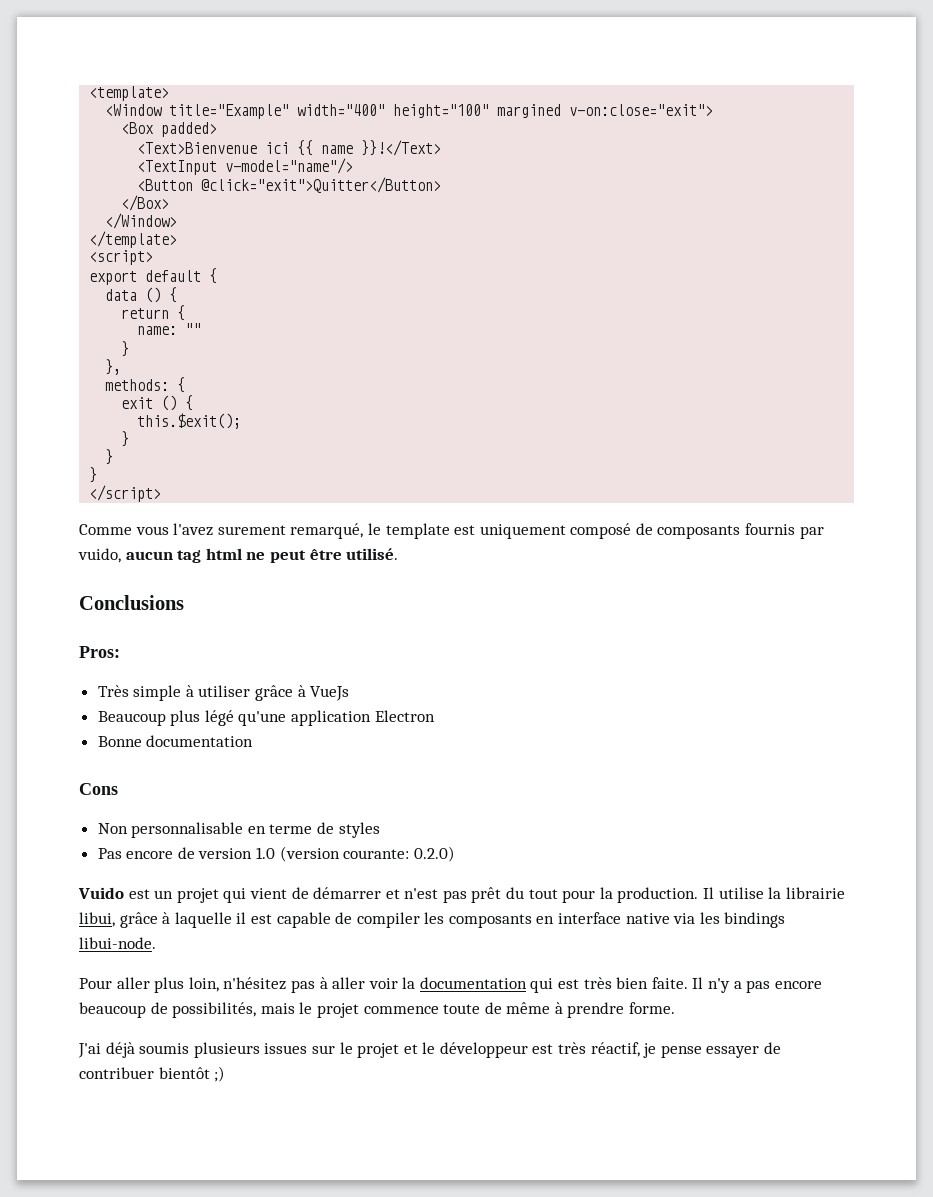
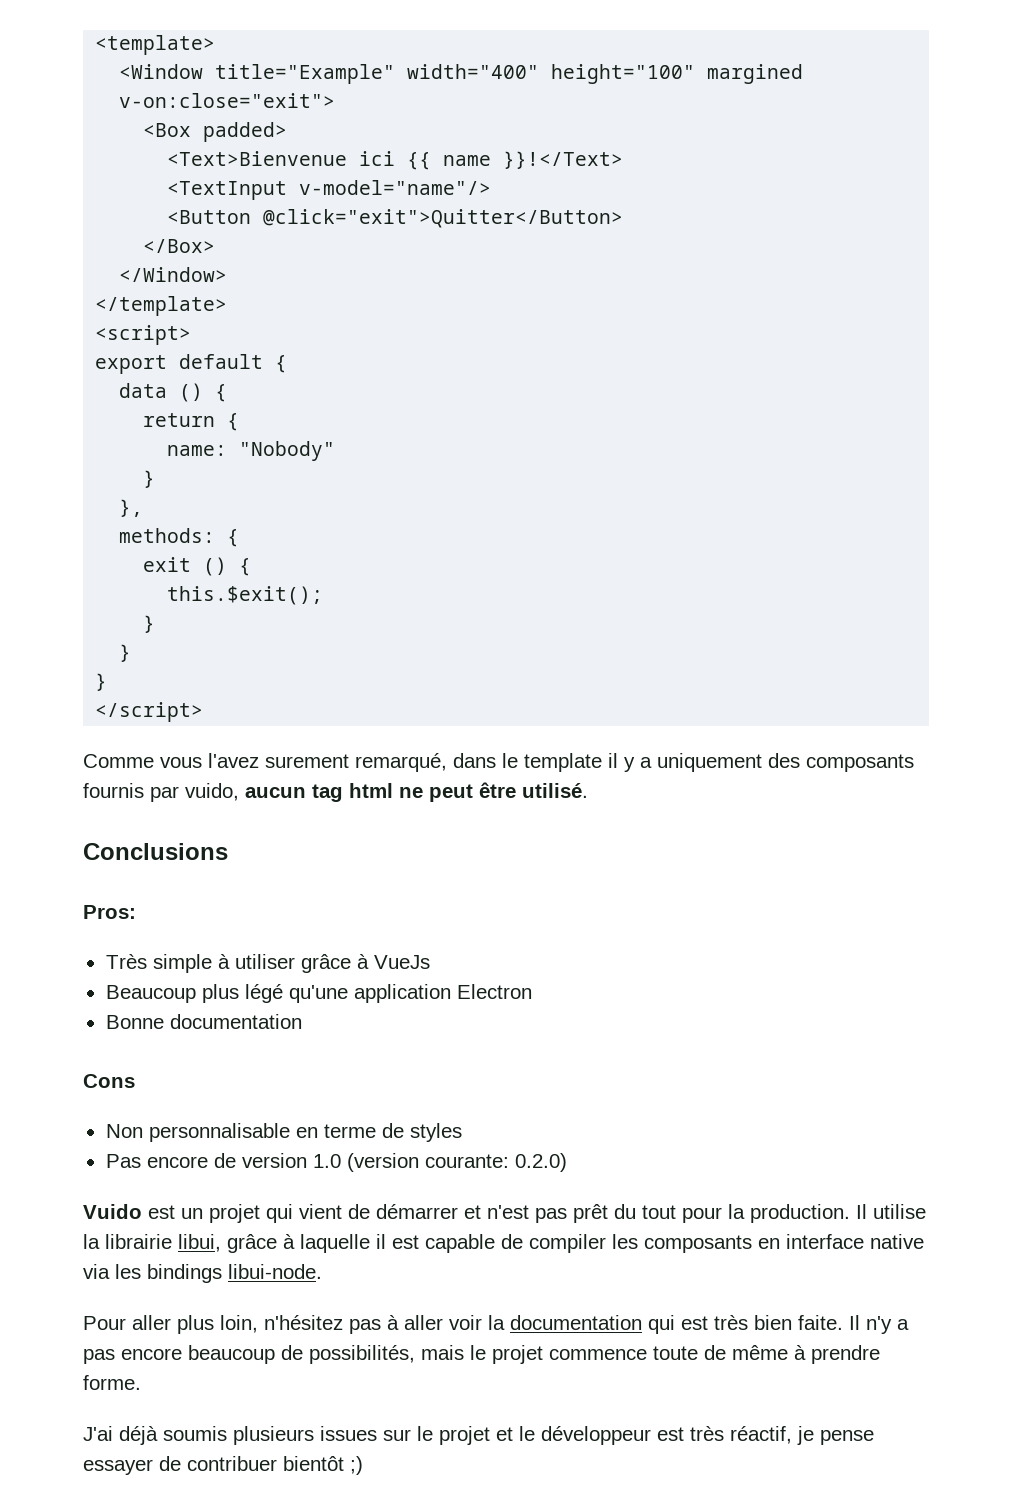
- name: ""
+ name: "Nobody"
- Comme vous l'avez surement remarqué, le template est uniquement composé de composants fournis par vuido, aucun tag html ne peut être utilisé.
+ Comme vous l'avez surement remarqué, dans le template il y a uniquement des composants fournis par vuido, aucun tag html ne peut être utilisé.

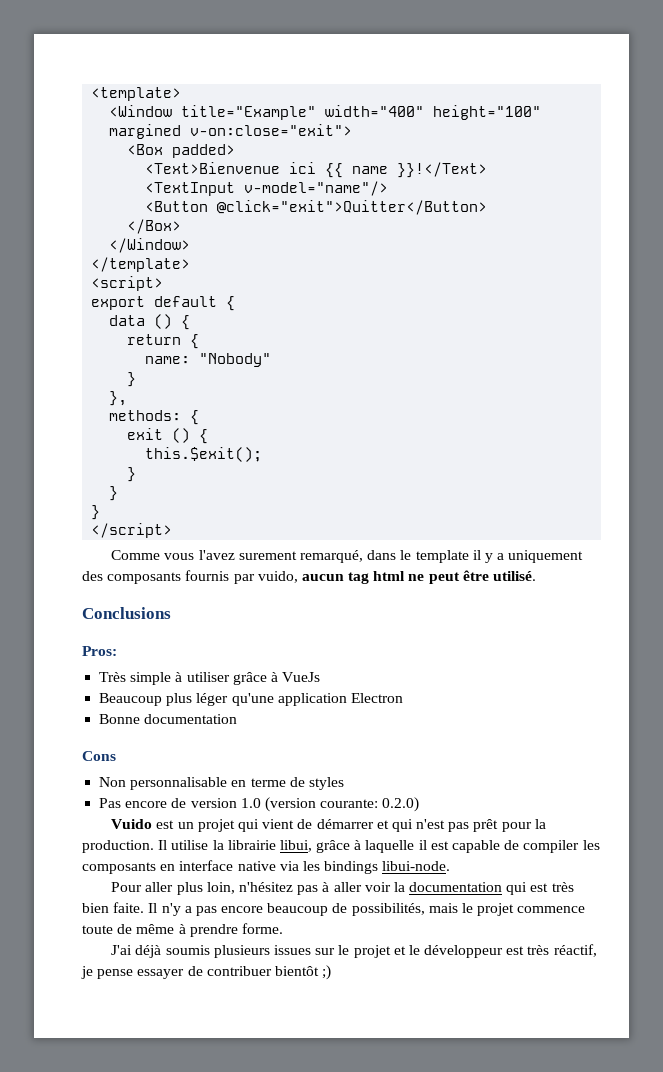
- Beaucoup plus légé qu'une application Electron
+ Beaucoup plus léger qu'une application Electron
- Vuido est un projet qui vient de démarrer et n'est pas prêt du tout pour la production.
+ Vuido est un projet qui vient de démarrer et qui n'est pas prêt pour la production.

